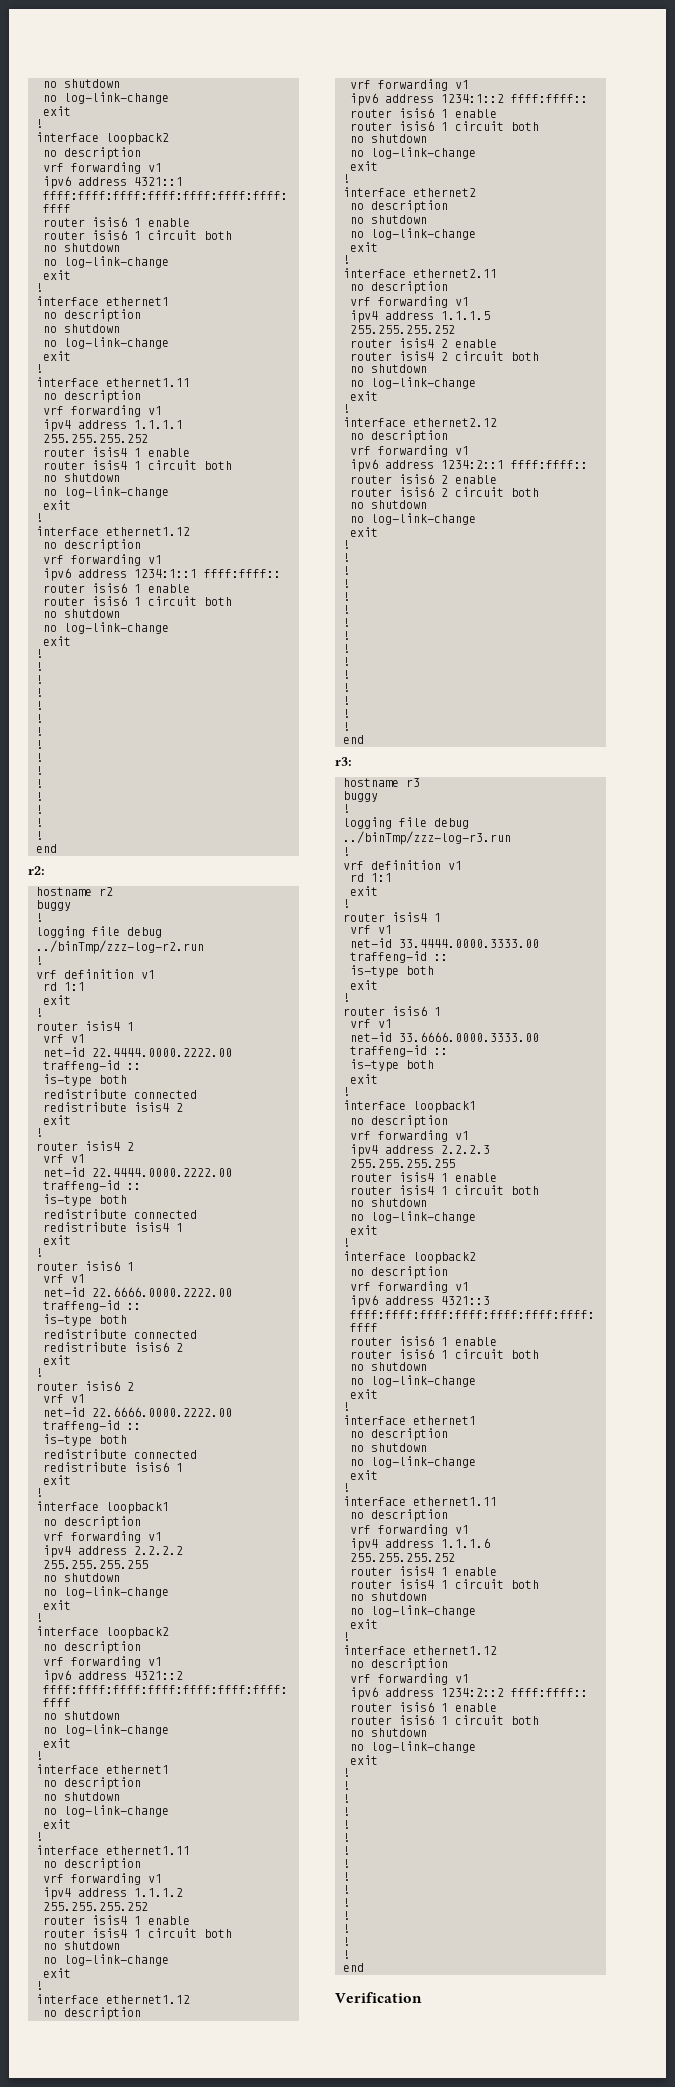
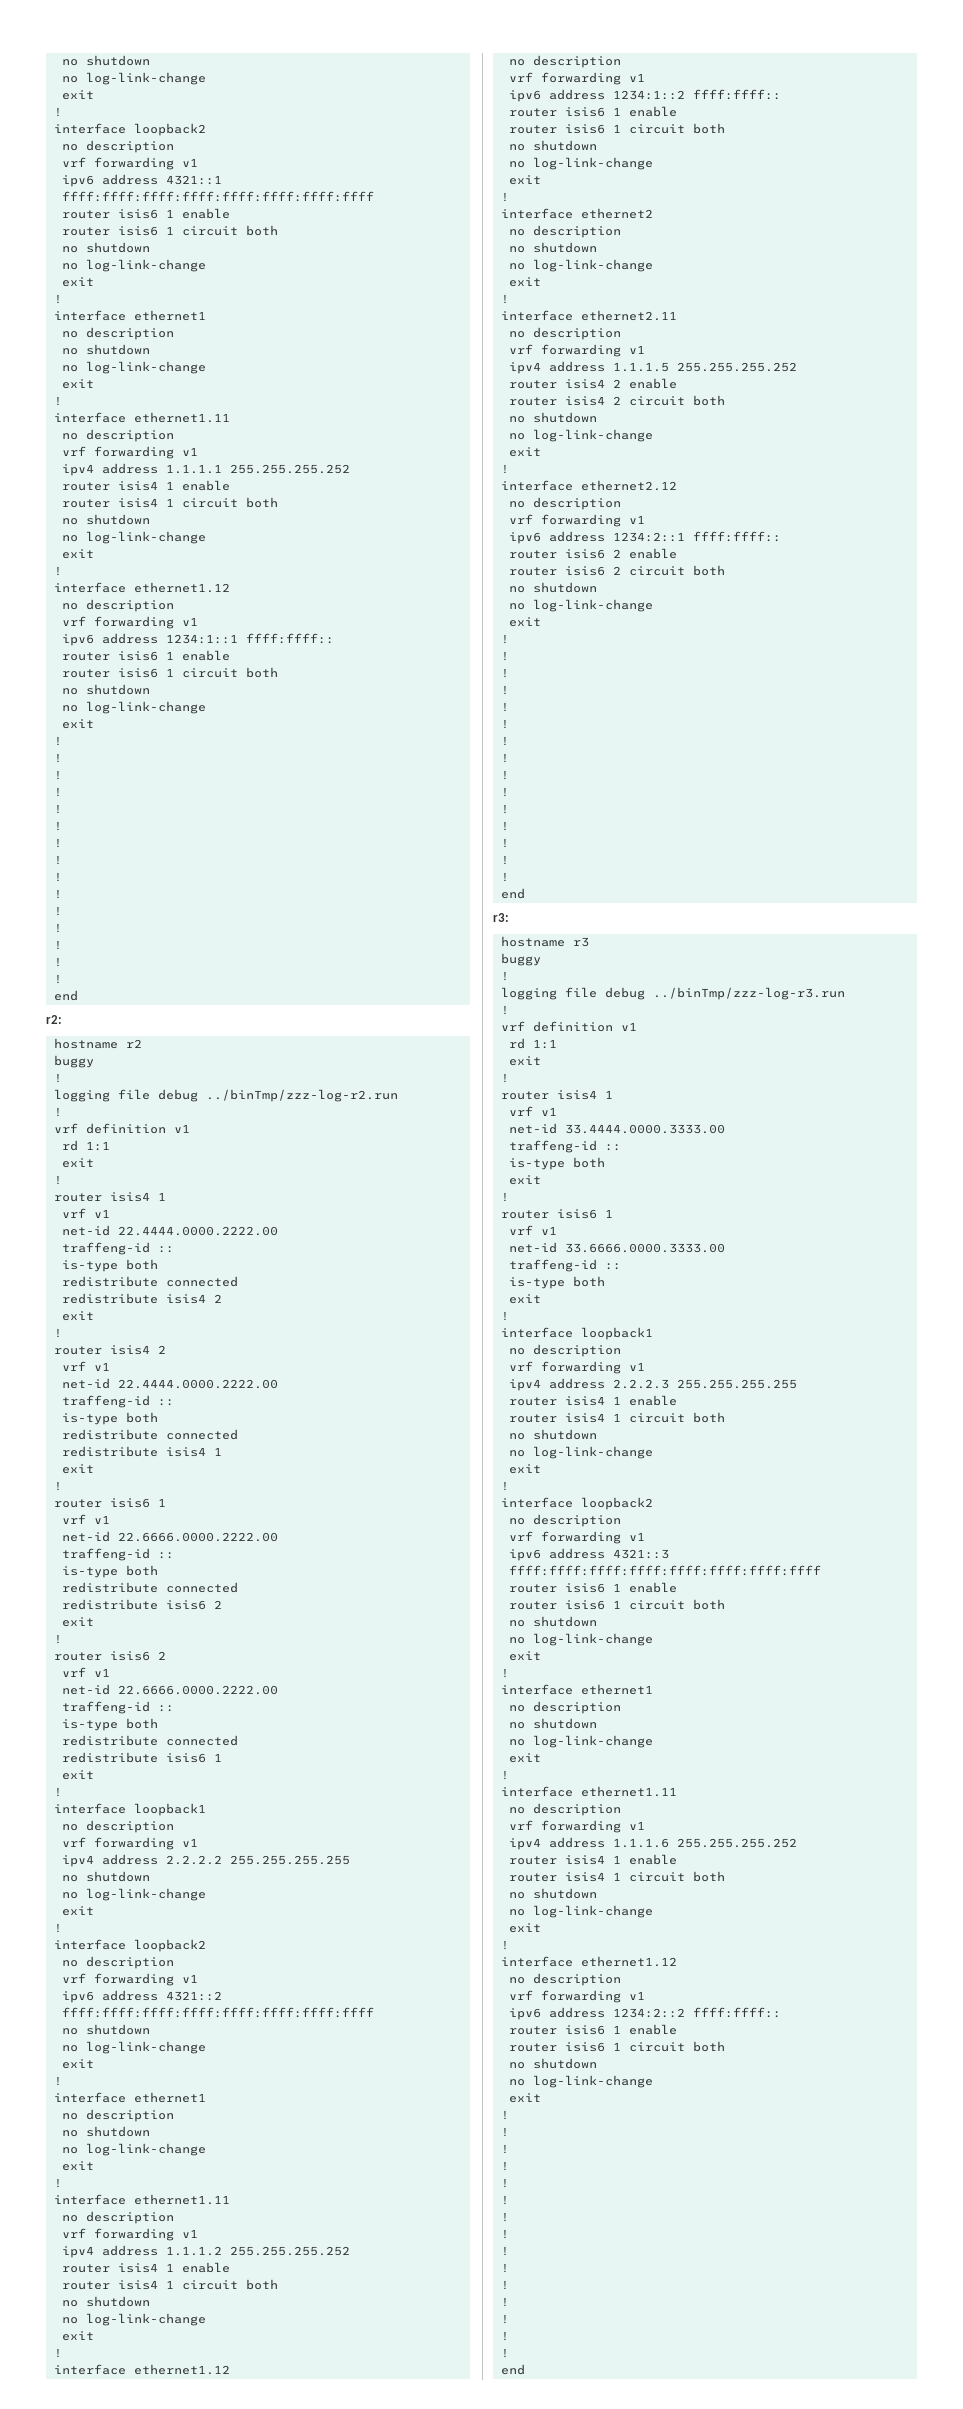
- Verification

